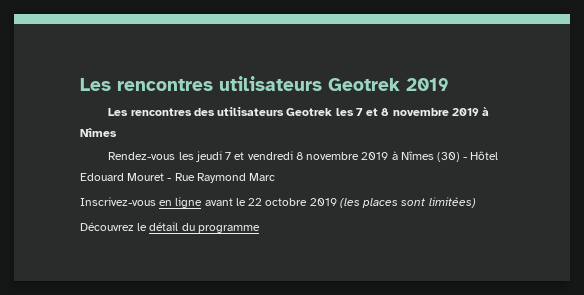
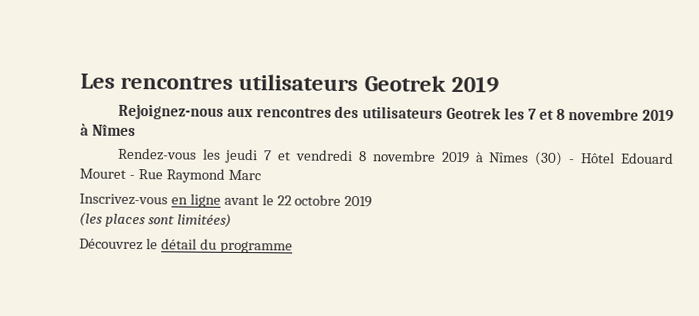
- Les rencontres des utilisateurs Geotrek les 7 et 8 novembre 2019 à Nîmes
+ Rejoignez-nous aux rencontres des utilisateurs Geotrek les 7 et 8 novembre 2019 à Nîmes
- Inscrivez-vous en ligne avant le 22 octobre 2019 (les places sont limitées)
+ Inscrivez-vous en ligne avant le 22 octobre 2019
+ (les places sont limitées)

